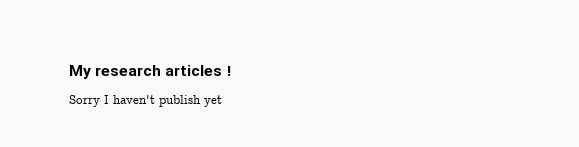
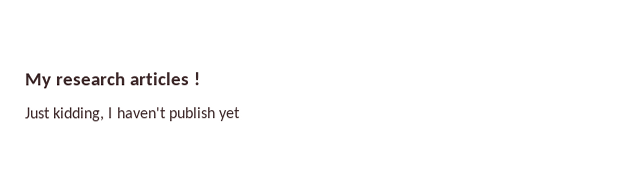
- Sorry I haven't publish yet
+ Just kidding, I haven't publish yet

